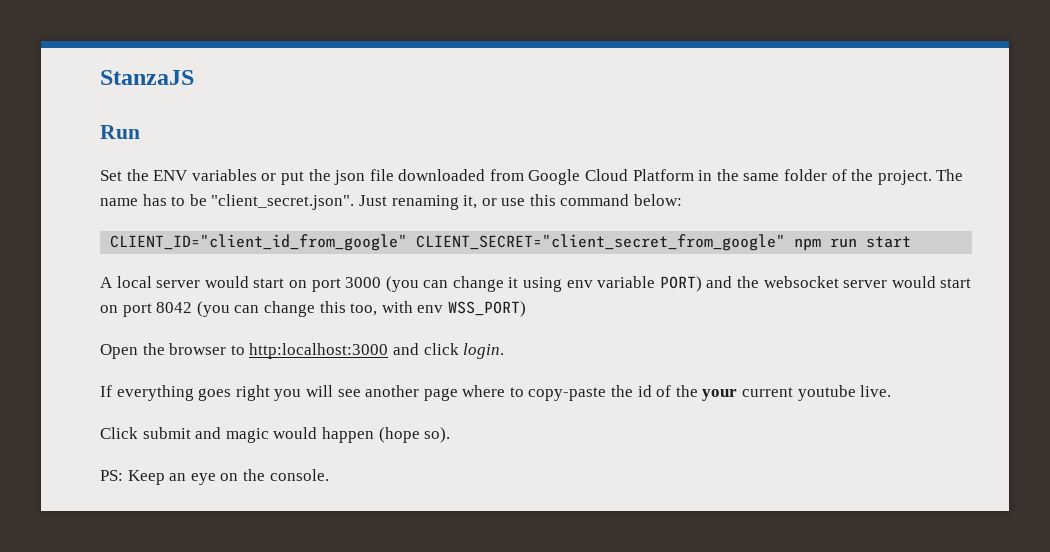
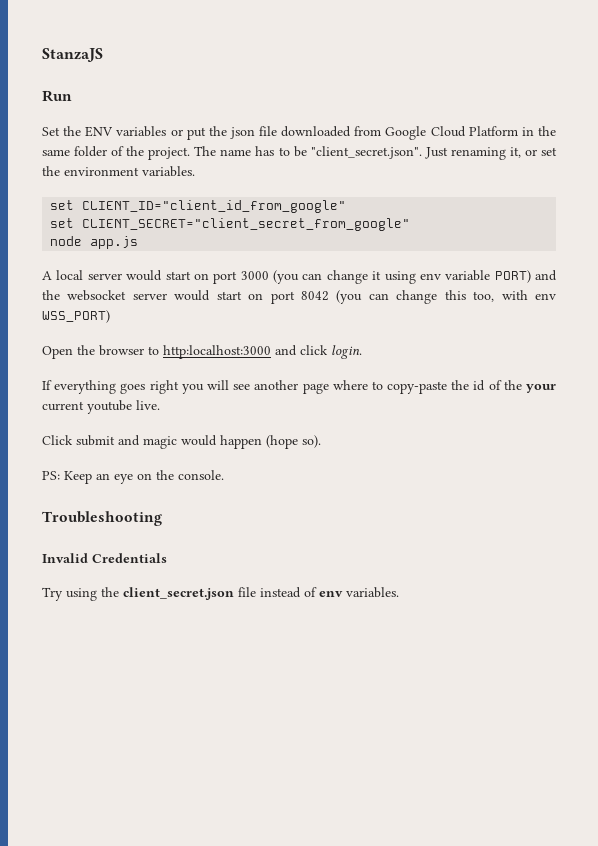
- The name has to be "client_secret.json". Just renaming it, or use this command below:
- CLIENT_ID="client_id_from_google" CLIENT_SECRET="client_secret_from_google" npm run start
+ The name has to be "client_secret.json". Just renaming it, or set the environment variables.
+ set CLIENT_ID="client_id_from_google"
+ set CLIENT_SECRET="client_secret_from_google"
+ node app.js
+ Troubleshooting
+ Invalid Credentials
+ Try using the client_secret.json file instead of env variables.

